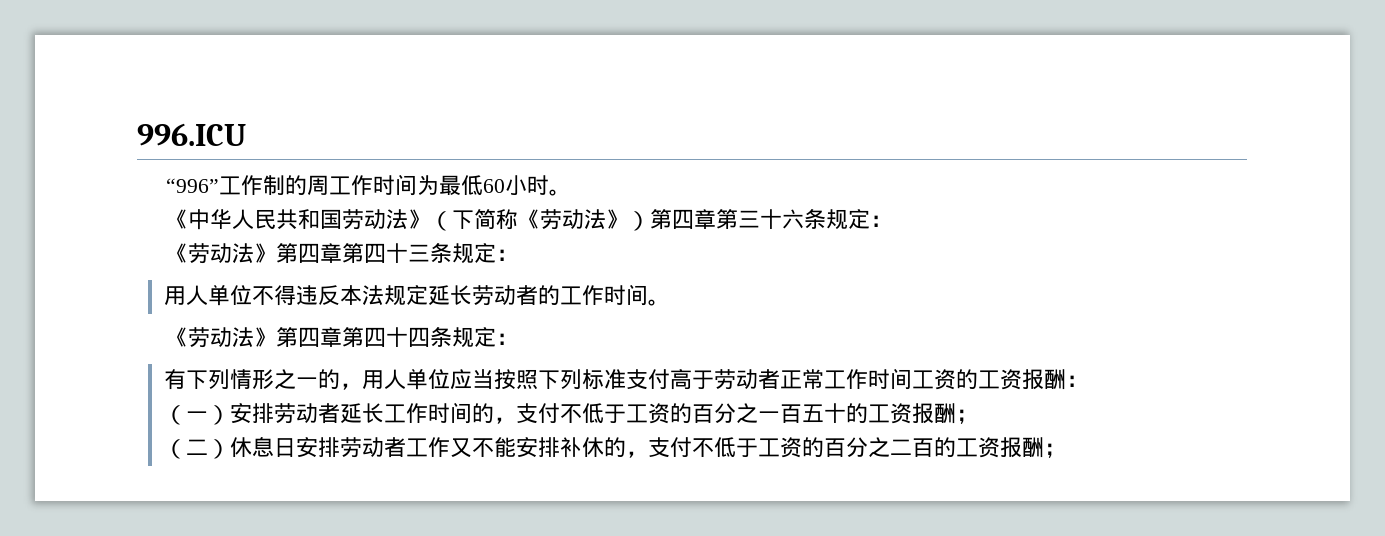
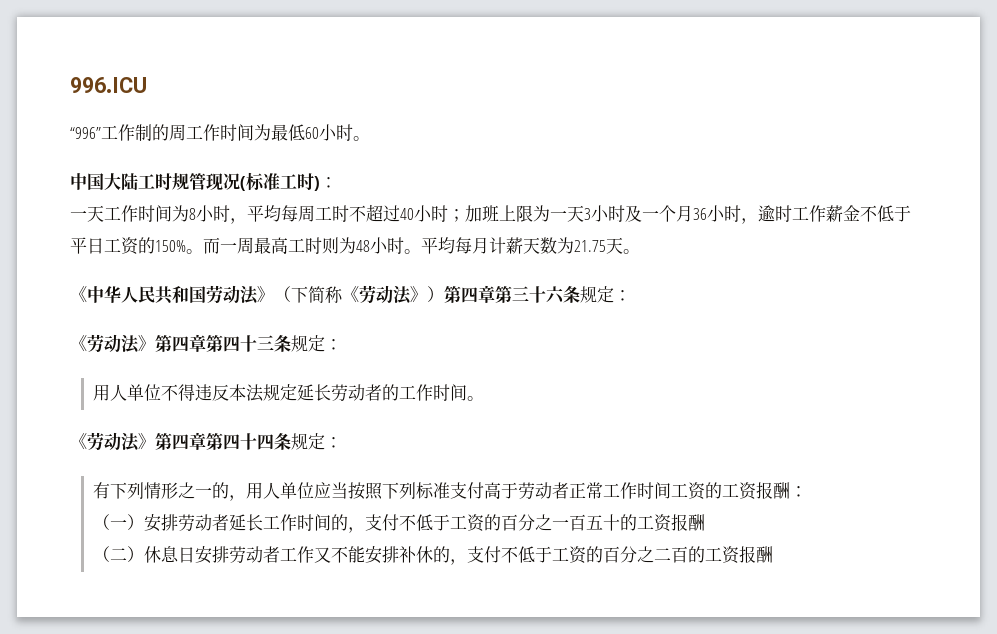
+ 中国大陆工时规管现况(标准工时)：
+ 一天工作时间为8小时，平均每周工时不超过40小时；加班上限为一天3小时及一个月36小时，逾时工作薪金不低于平日工资的150%。而一周最高工时则为48小时。平均每月计薪天数为21.75天。
- （一）安排劳动者延长工作时间的，支付不低于工资的百分之一百五十的工资报酬；
+ （一）安排劳动者延长工作时间的，支付不低于工资的百分之一百五十的工资报酬
- （二）休息日安排劳动者工作又不能安排补休的，支付不低于工资的百分之二百的工资报酬；
+ （二）休息日安排劳动者工作又不能安排补休的，支付不低于工资的百分之二百的工资报酬

